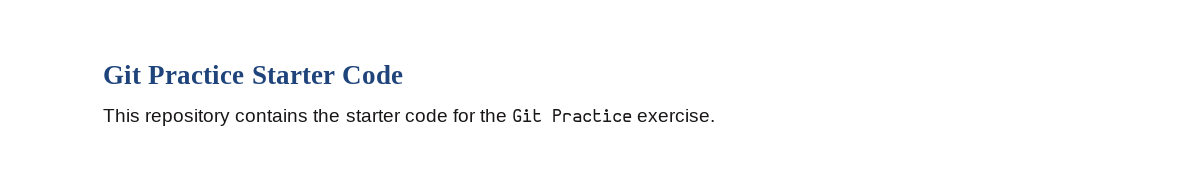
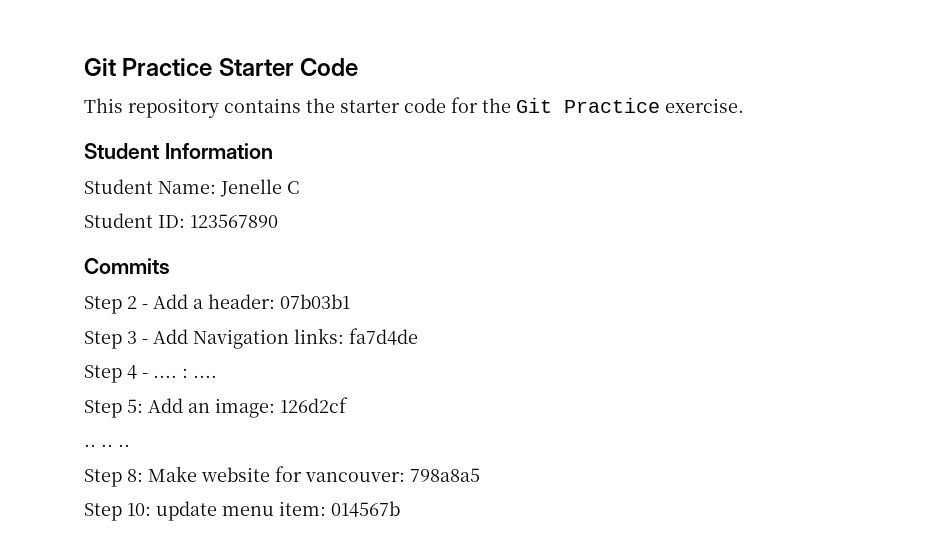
+ Student Information
+ Student Name: Jenelle C
+ Student ID: 123567890
+ Commits
+ Step 2 - Add a header: 07b03b1
+ Step 3 - Add Navigation links: fa7d4de
+ Step 4 - .... : ....
+ Step 5: Add an image: 126d2cf
+ .. .. ..
+ Step 8: Make website for vancouver: 798a8a5
+ Step 10: update menu item: 014567b

